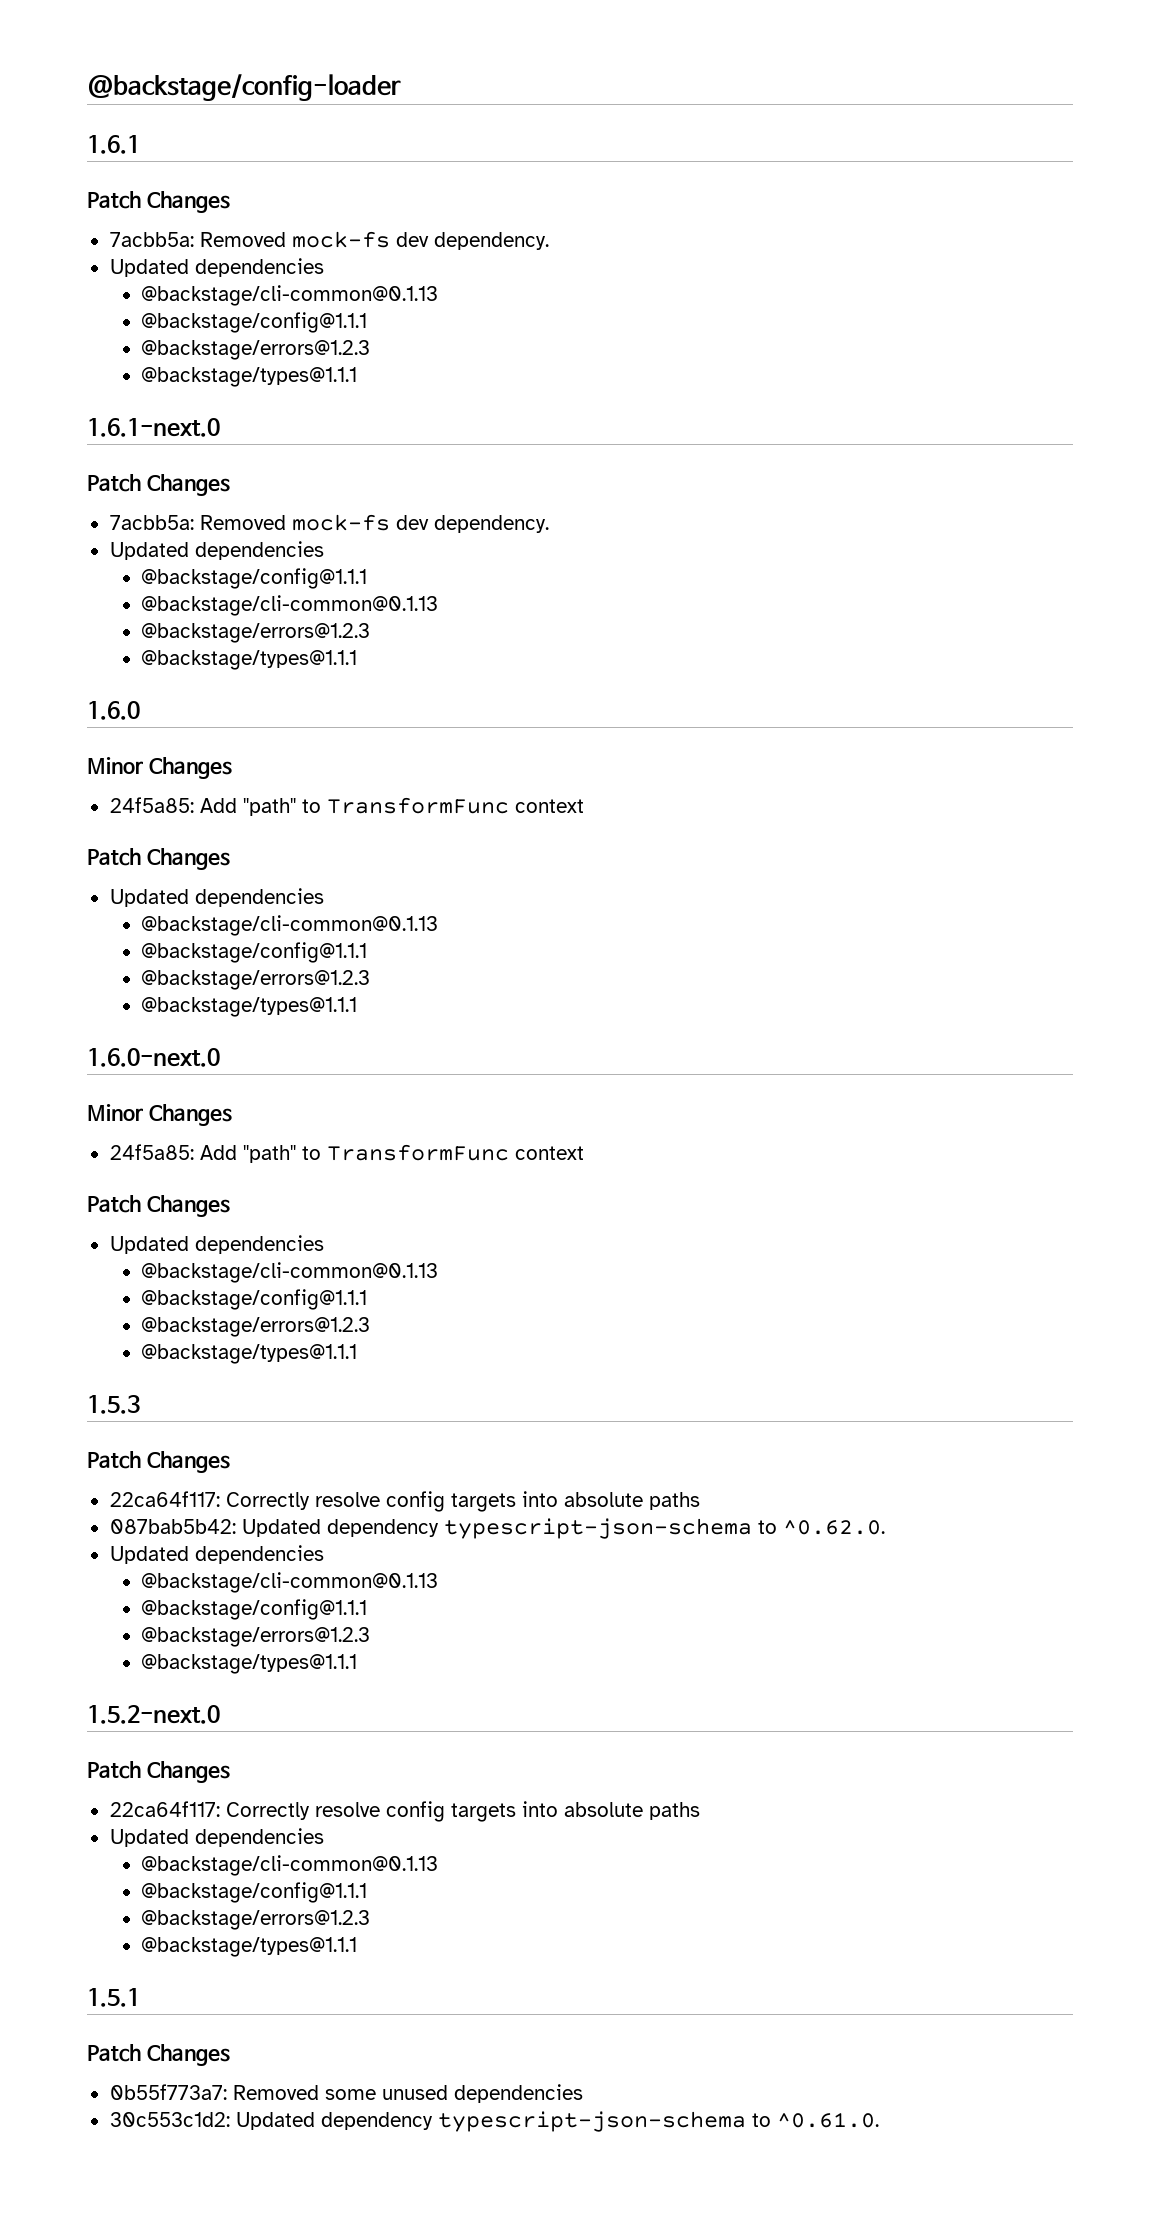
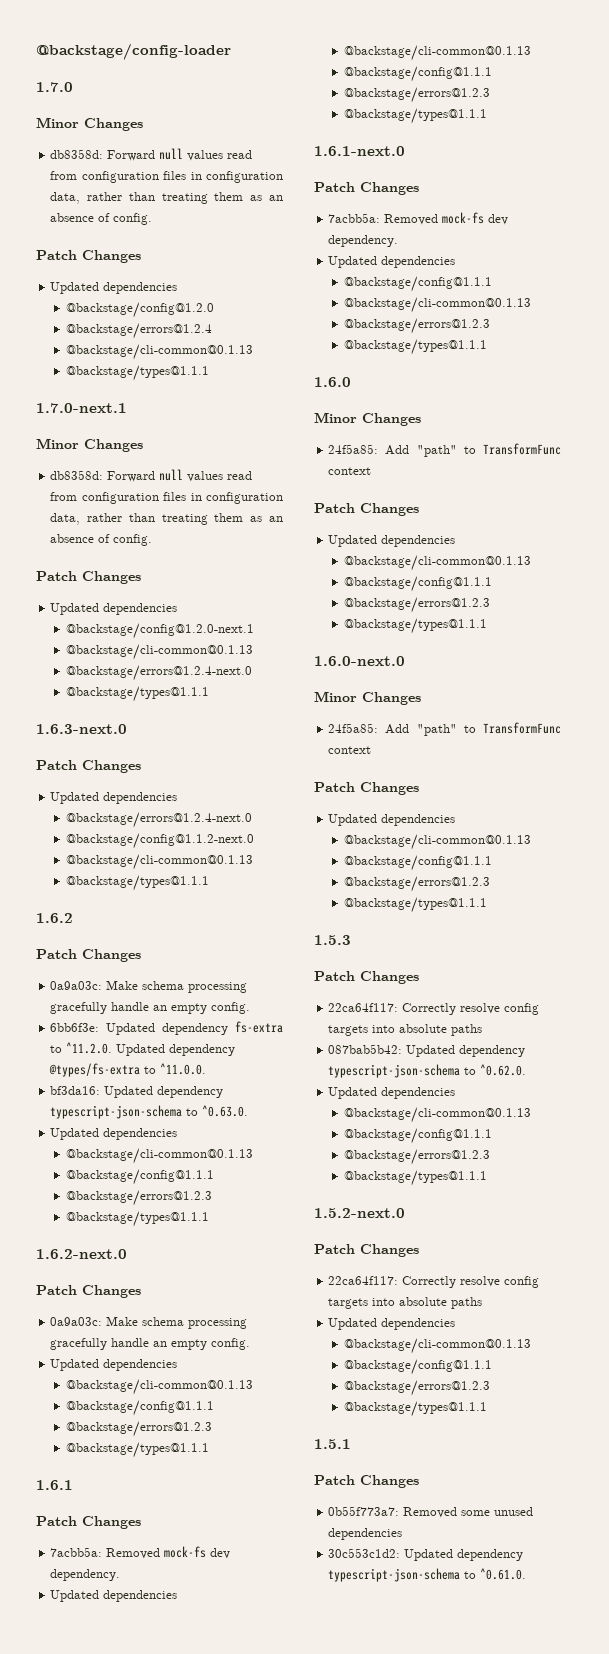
+ 1.7.0
+ Minor Changes
+ db8358d: Forward null values read from configuration files in configuration data, rather than treating them as an absence of config.
+ Patch Changes
+ Updated dependencies
+ @backstage/config@1.2.0
+ @backstage/errors@1.2.4
+ @backstage/cli-common@0.1.13
+ @backstage/types@1.1.1
+ 1.7.0-next.1
+ Minor Changes
+ db8358d: Forward null values read from configuration files in configuration data, rather than treating them as an absence of config.
+ Patch Changes
+ Updated dependencies
+ @backstage/config@1.2.0-next.1
+ @backstage/cli-common@0.1.13
+ @backstage/errors@1.2.4-next.0
+ @backstage/types@1.1.1
+ 1.6.3-next.0
+ Patch Changes
+ Updated dependencies
+ @backstage/errors@1.2.4-next.0
+ @backstage/config@1.1.2-next.0
+ @backstage/cli-common@0.1.13
+ @backstage/types@1.1.1
+ 1.6.2
+ Patch Changes
+ 0a9a03c: Make schema processing gracefully handle an empty config.
+ 6bb6f3e: Updated dependency fs-extra to ^11.2.0. Updated dependency @types/fs-extra to ^11.0.0.
+ bf3da16: Updated dependency typescript-json-schema to ^0.63.0.
+ Updated dependencies
+ @backstage/cli-common@0.1.13
+ @backstage/config@1.1.1
+ @backstage/errors@1.2.3
+ @backstage/types@1.1.1
+ 1.6.2-next.0
+ Patch Changes
+ 0a9a03c: Make schema processing gracefully handle an empty config.
+ Updated dependencies
+ @backstage/cli-common@0.1.13
+ @backstage/config@1.1.1
+ @backstage/errors@1.2.3
+ @backstage/types@1.1.1

